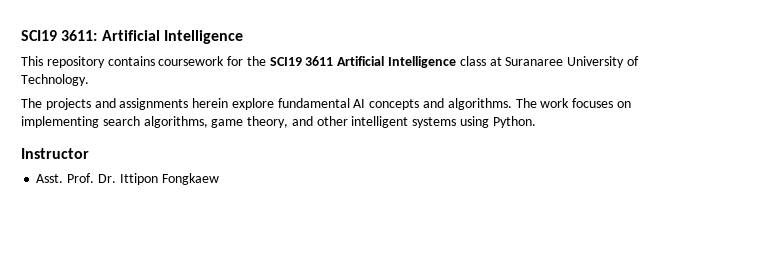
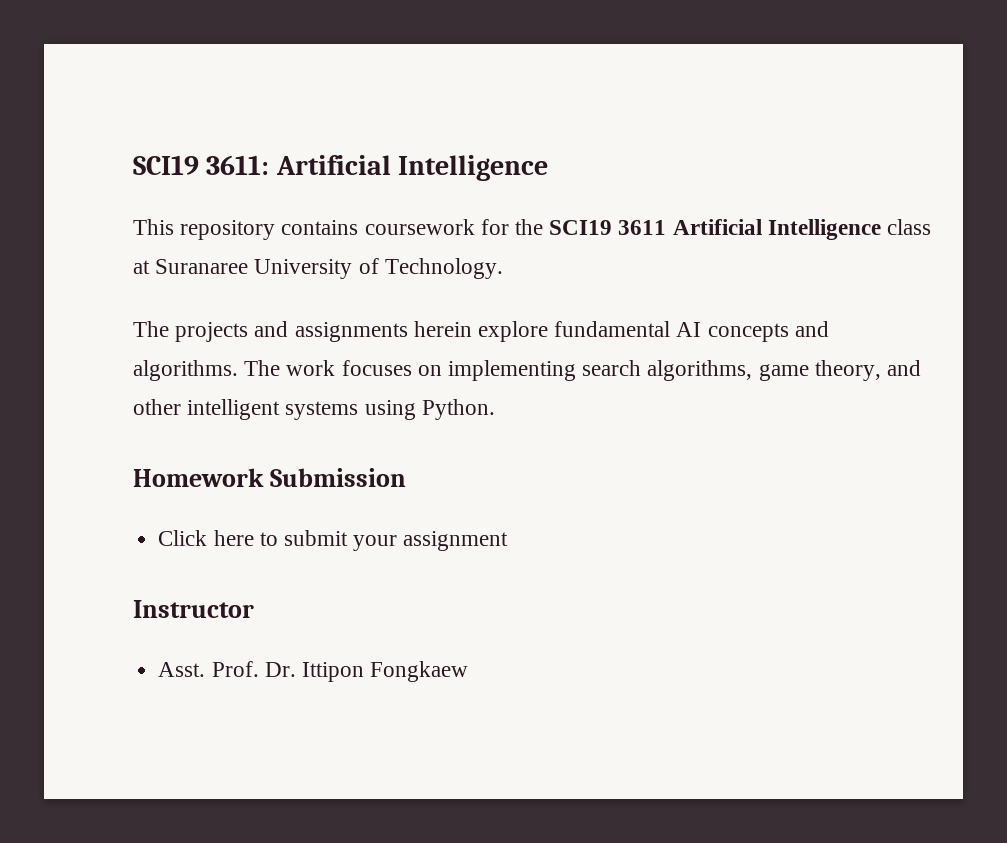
+ Homework Submission
+ Click here to submit your assignment

